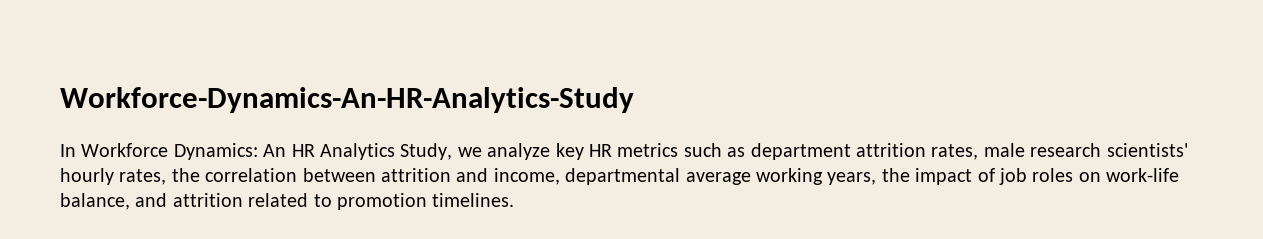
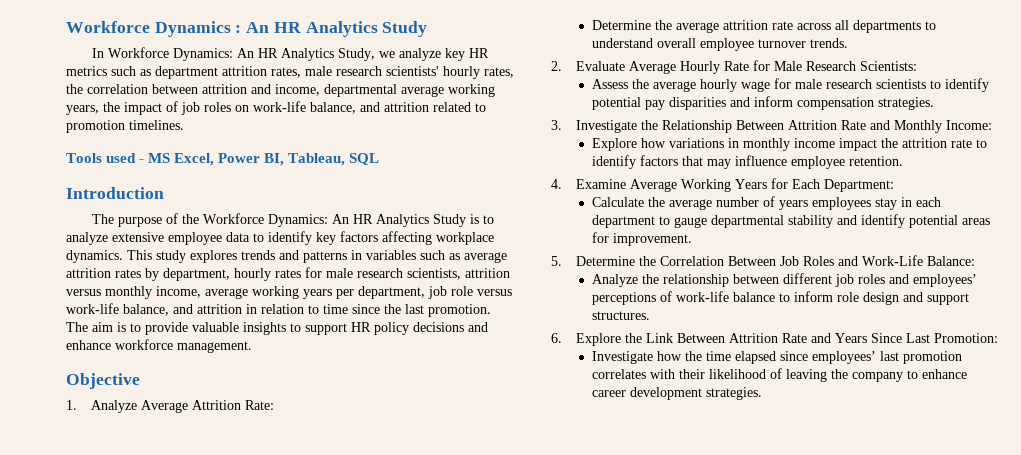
- Workforce-Dynamics-An-HR-Analytics-Study
+ Workforce Dynamics : An HR Analytics Study
+ Tools used - MS Excel, Power BI, Tableau, SQL
+ Introduction
+ The purpose of the Workforce Dynamics: An HR Analytics Study is to analyze extensive employee data to identify key factors affecting workplace dynamics. This study explores trends and patterns in variables such as average attrition rates by department, hourly rates for male research scientists, attrition versus monthly income, average working years per department, job role versus work-life balance, and attrition in relation to time since the last promotion. The aim is to provide valuable insights to support HR policy decisions and enhance workforce management.
+ Objective
+ 1. Analyze Average Attrition Rate:
+ Determine the average attrition rate across all departments to understand overall employee turnover trends.
+ 2. Evaluate Average Hourly Rate for Male Research Scientists:
+ Assess the average hourly wage for male research scientists to identify potential pay disparities and inform compensation strategies.
+ 3. Investigate the Relationship Between Attrition Rate and Monthly Income:
+ Explore how variations in monthly income impact the attrition rate to identify factors that may influence employee retention.
+ 4. Examine Average Working Years for Each Department:
+ Calculate the average number of years employees stay in each department to gauge departmental stability and identify potential areas for improvement.
+ 5. Determine the Correlation Between Job Roles and Work-Life Balance:
+ Analyze the relationship between different job roles and employees’ perceptions of work-life balance to inform role design and support structures.
+ 6. Explore the Link Between Attrition Rate and Years Since Last Promotion:
+ Investigate how the time elapsed since employees’ last promotion correlates with their likelihood of leaving the company to enhance career development strategies.

